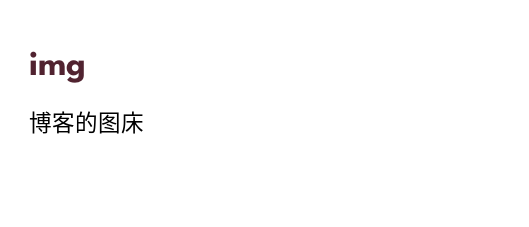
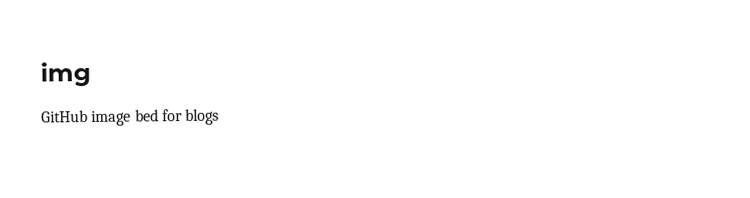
- 博客的图床
+ GitHub image bed for blogs

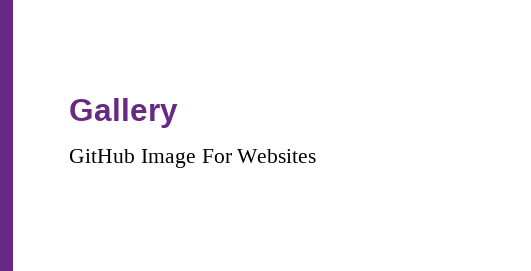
- img
+ Gallery
- GitHub image bed for blogs
+ GitHub Image For Websites

